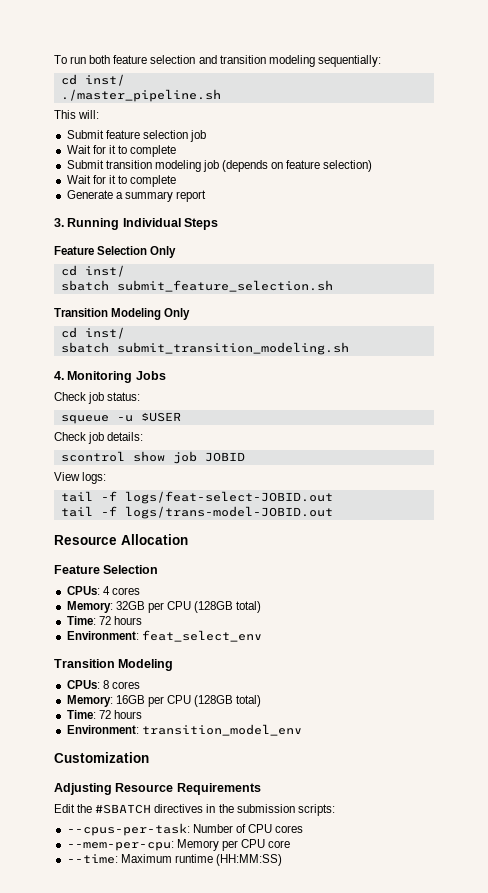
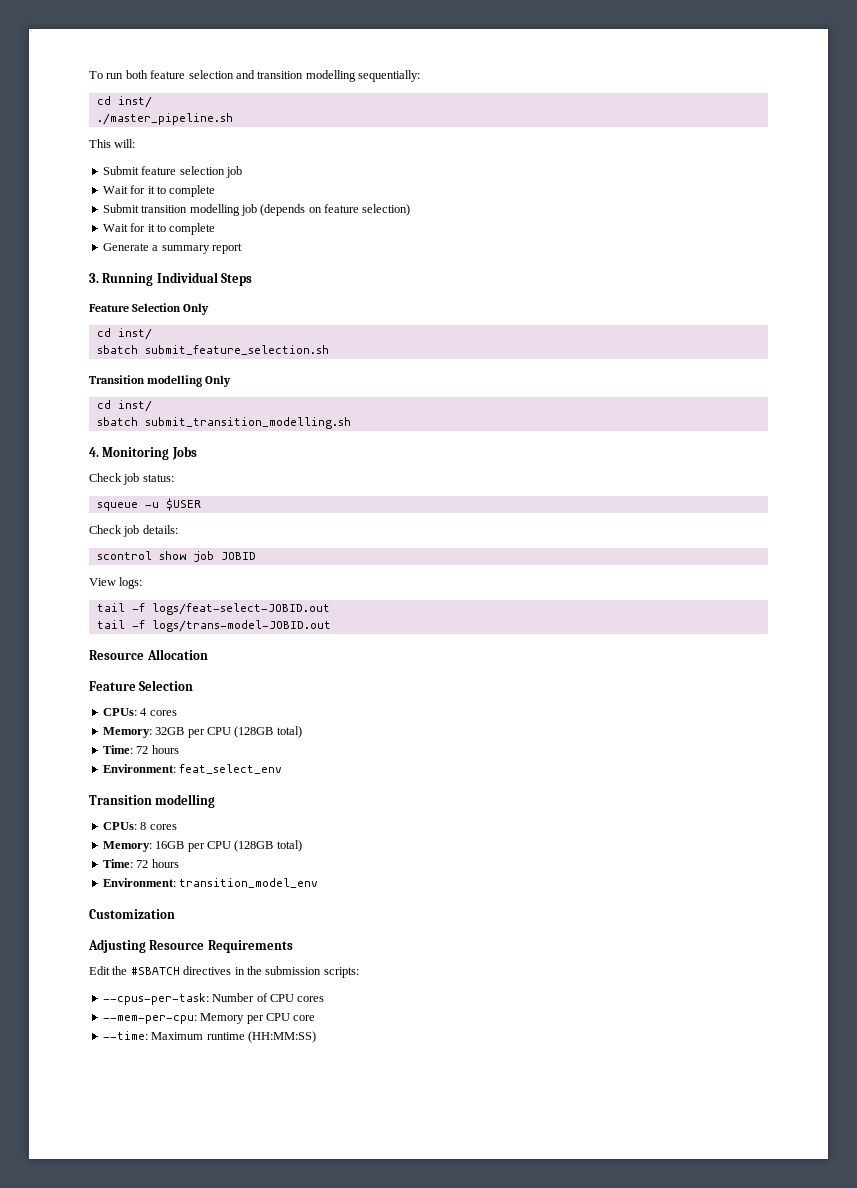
- To run both feature selection and transition modeling sequentially:
+ To run both feature selection and transition modelling sequentially:
- Submit transition modeling job (depends on feature selection)
+ Submit transition modelling job (depends on feature selection)
- Transition Modeling Only
+ Transition modelling Only
  cd inst/
- sbatch submit_transition_modeling.sh
+ sbatch submit_transition_modelling.sh
  Environment: feat_select_env
- Transition Modeling
+ Transition modelling

